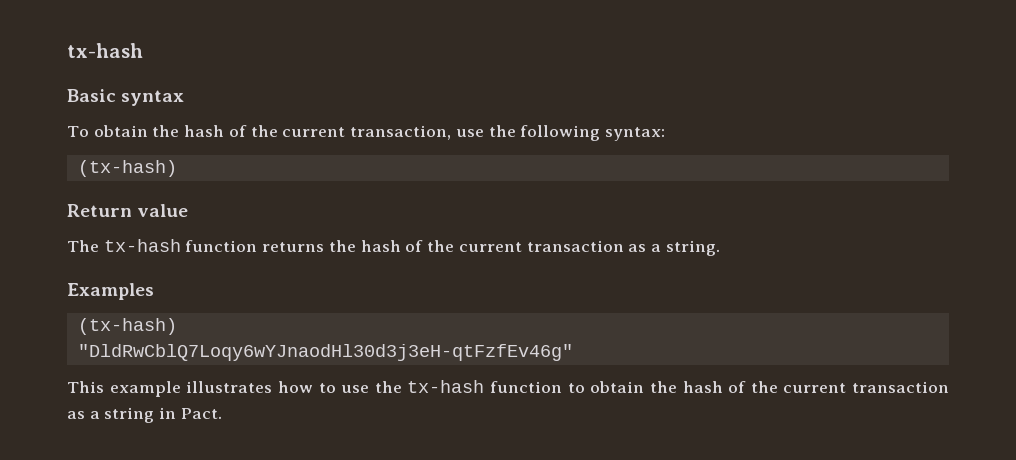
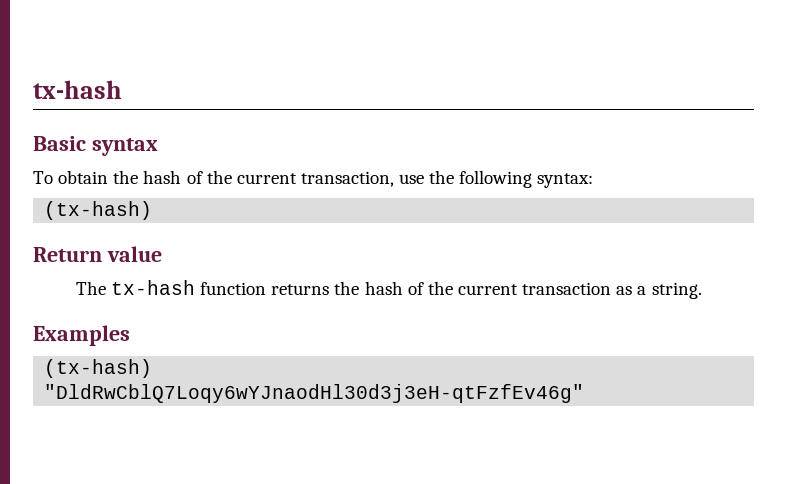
- This example illustrates how to use the tx-hash function to obtain the hash of the current transaction as a string in Pact.

